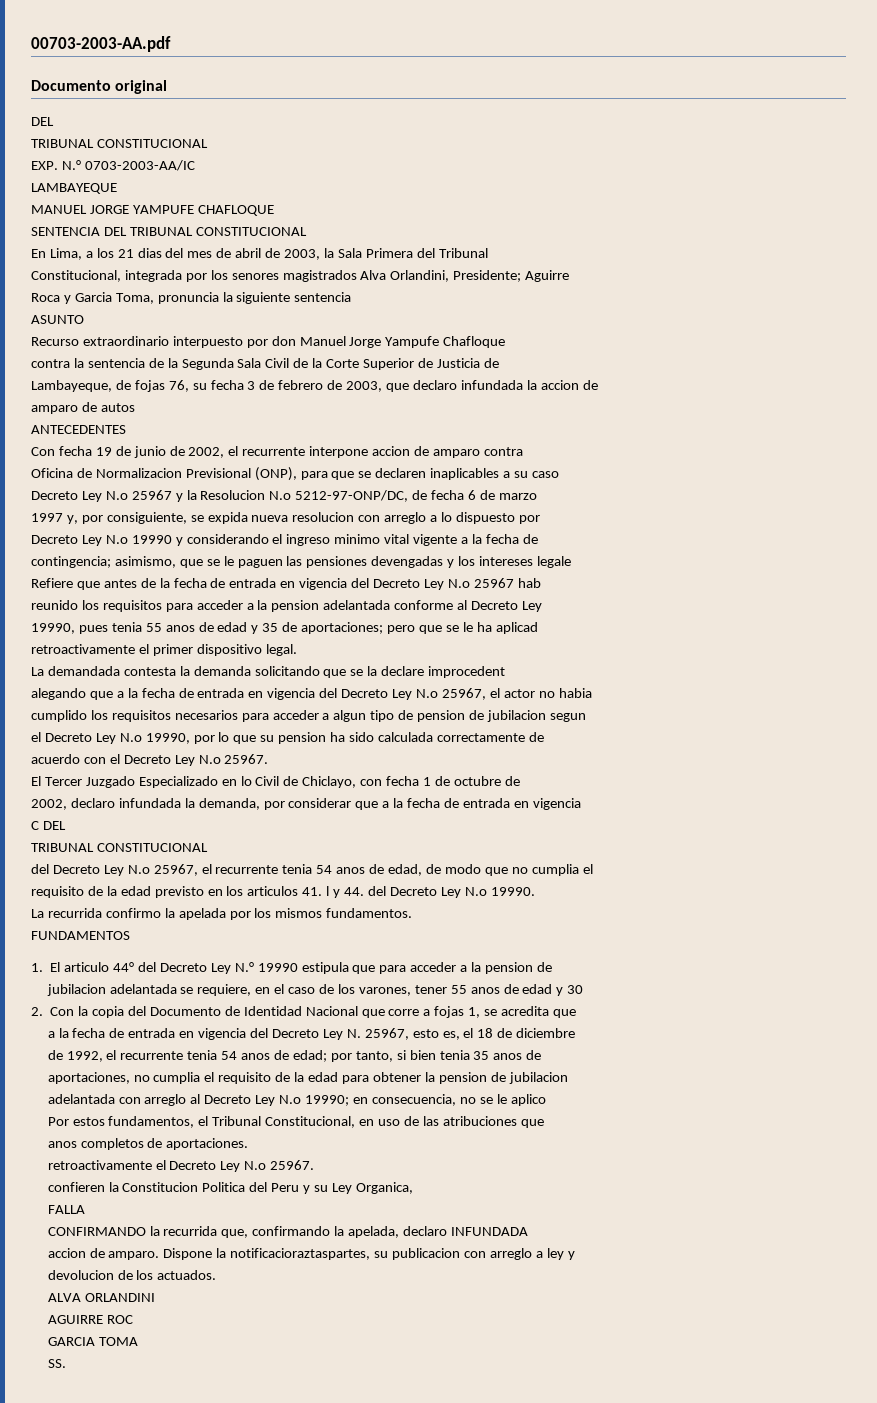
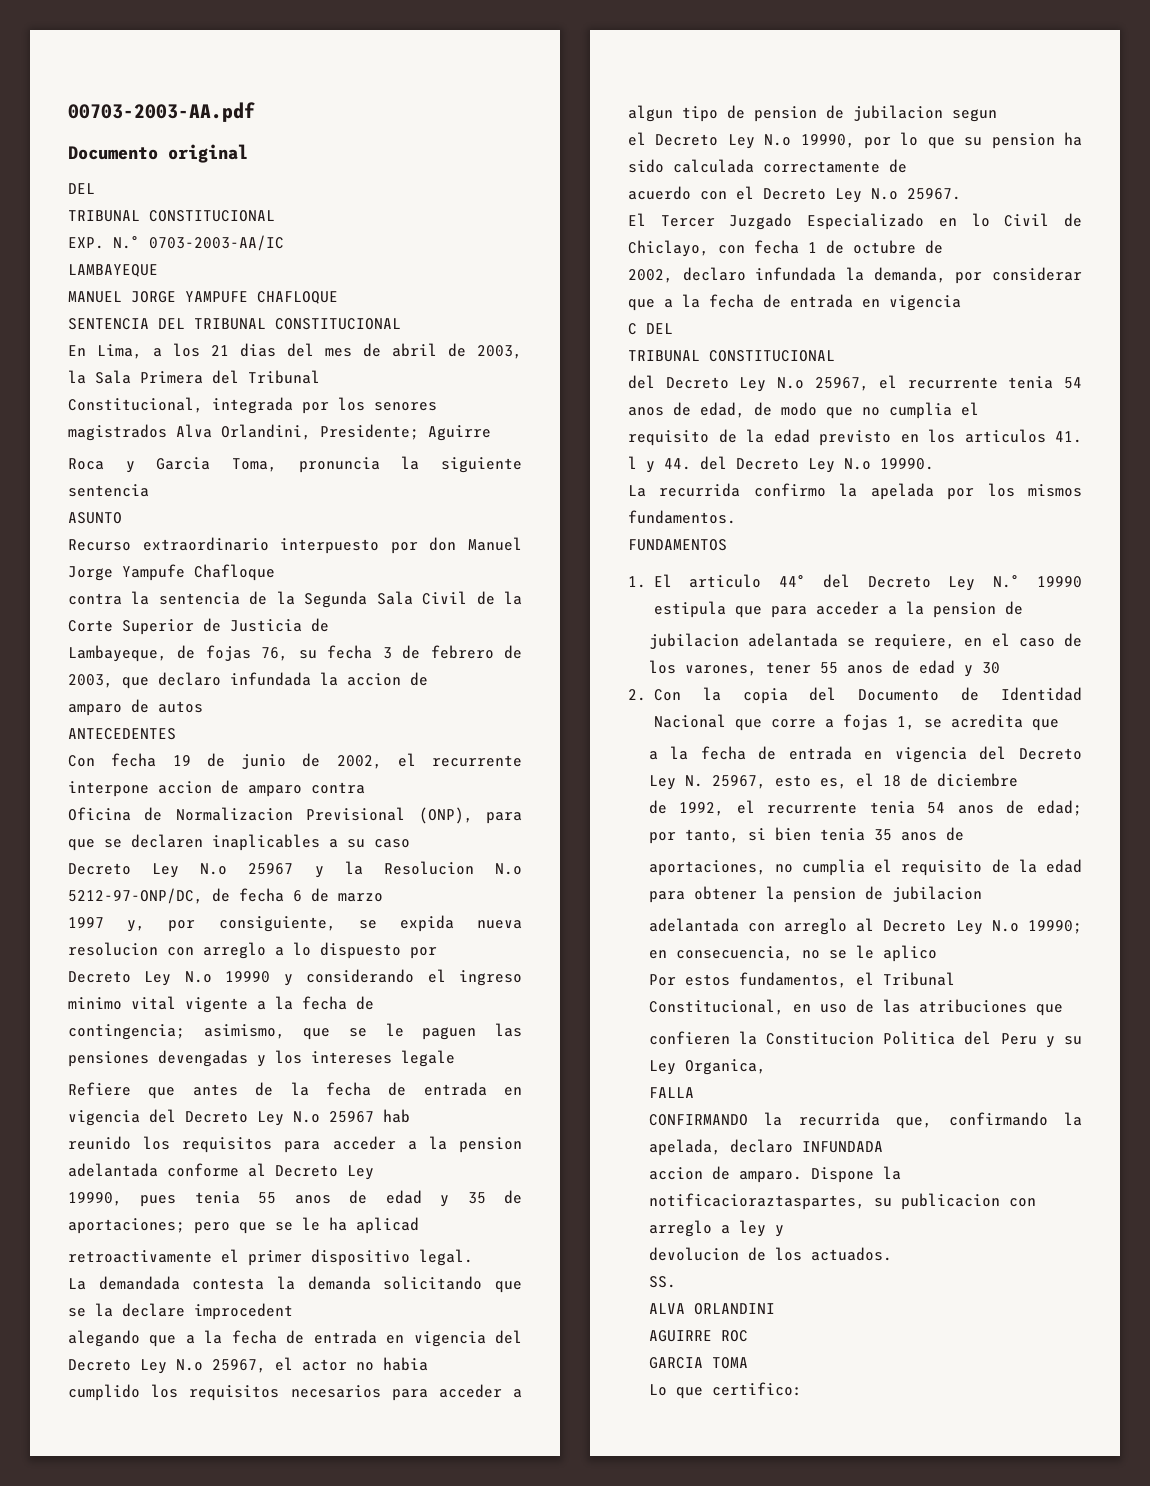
- anos completos de aportaciones.
- retroactivamente el Decreto Ley N.o 25967.
+ SS.
- SS.
+ Lo que certifico:

